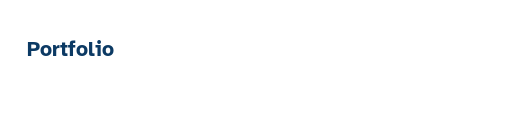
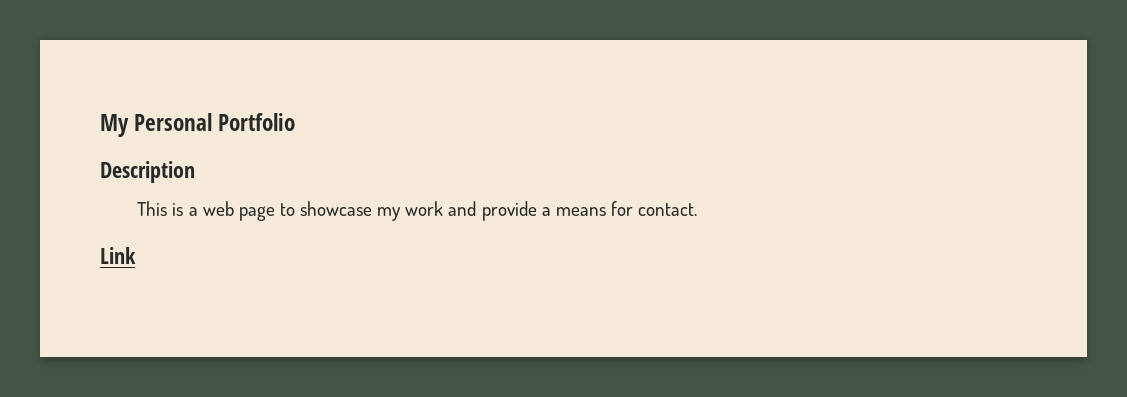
- Portfolio
+ My Personal Portfolio
+ Description
+ This is a web page to showcase my work and provide a means for contact.
+ Link

